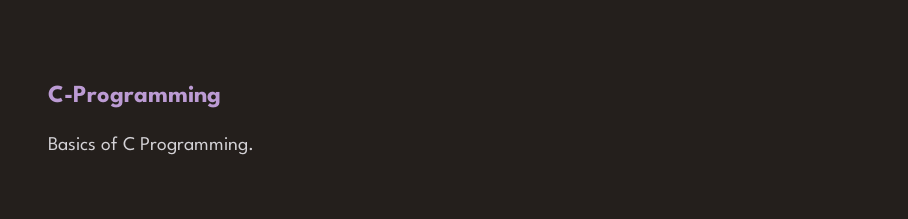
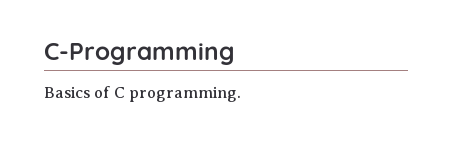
- Basics of C Programming.
+ Basics of C programming.

